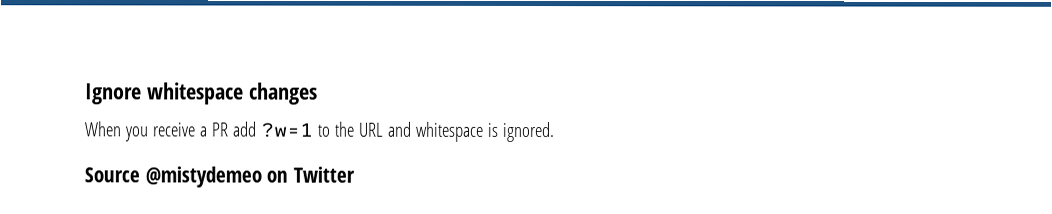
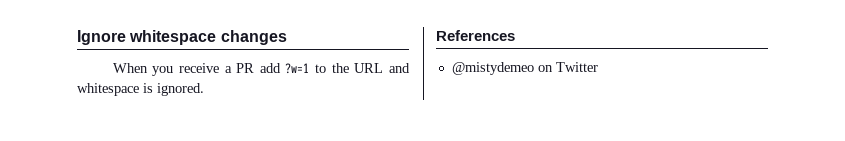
- Source @mistydemeo on Twitter
+ References
+ @mistydemeo on Twitter

